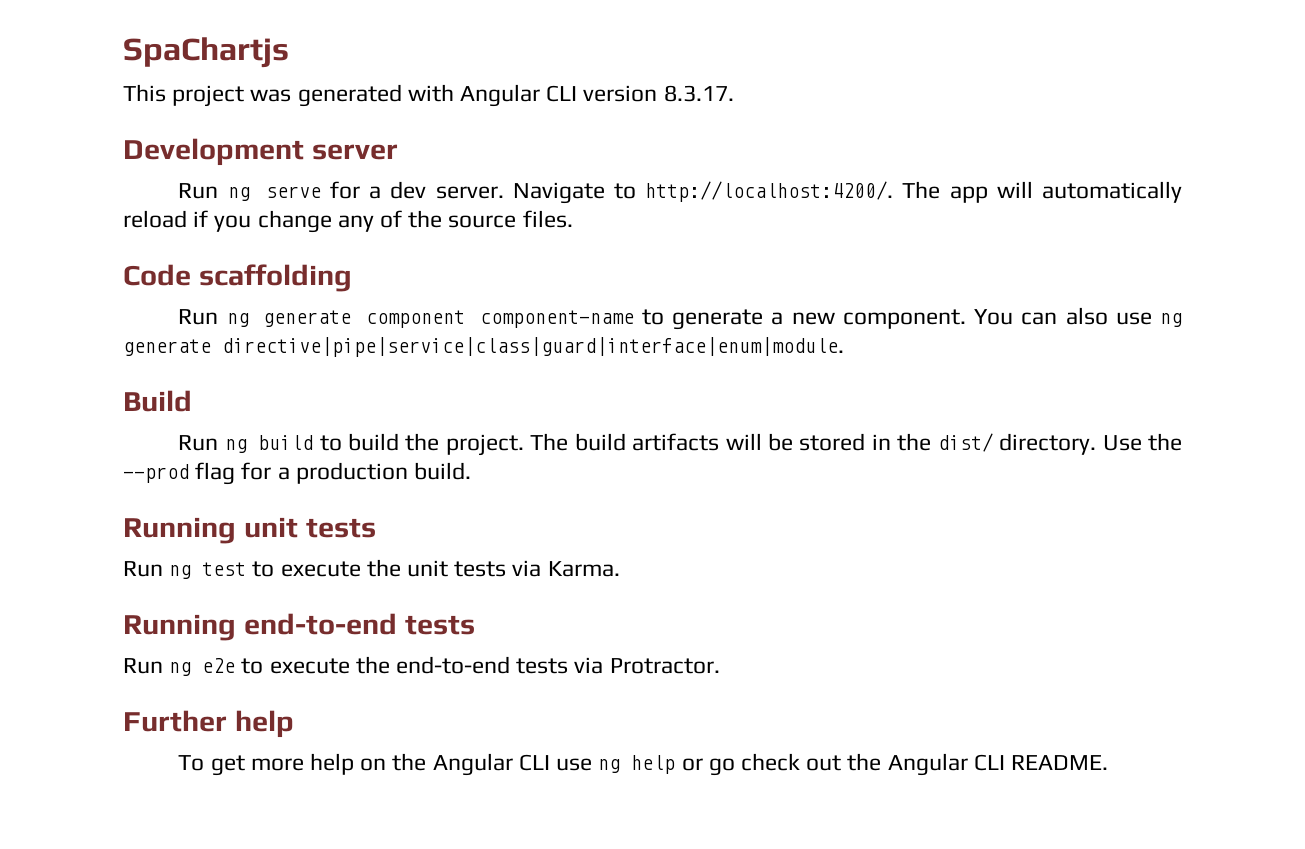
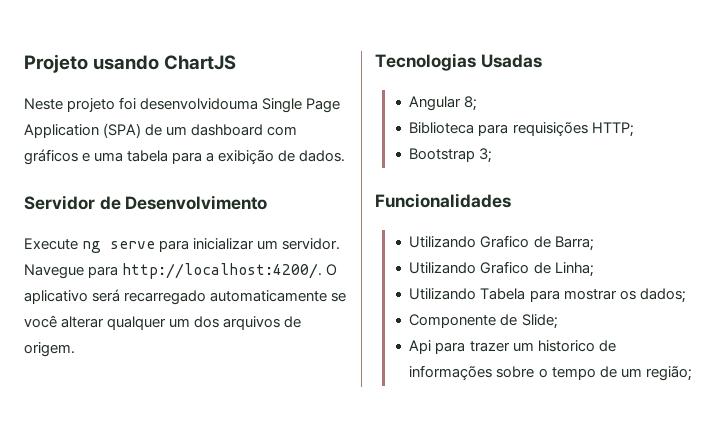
- SpaChartjs
- This project was generated with Angular CLI version 8.3.17.
- Development server
- Run ng serve for a dev server. Navigate to http://localhost:4200/. The app will automatically reload if you change any of the source files.
- Code scaffolding
- Run ng generate component component-name to generate a new component. You can also use ng generate directive|pipe|service|class|guard|interface|enum|module.
- Build
- Run ng build to build the project. The build artifacts will be stored in the dist/ directory. Use the --prod flag for a production build.
- Running unit tests
- Run ng test to execute the unit tests via Karma.
- Running end-to-end tests
- Run ng e2e to execute the end-to-end tests via Protractor.
- Further help
- To get more help on the Angular CLI use ng help or go check out the Angular CLI README.
+ Projeto usando ChartJS
+ Neste projeto foi desenvolvidouma Single Page Application (SPA) de um dashboard com gráficos e uma tabela para a exibição de dados.
+ Servidor de Desenvolvimento
+ Execute ng serve para inicializar um servidor. Navegue para http://localhost:4200/. O aplicativo será recarregado automaticamente se você alterar qualquer um dos arquivos de origem.
+ Tecnologias Usadas
+ Angular 8;
+ Biblioteca para requisições HTTP;
+ Bootstrap 3;
+ Funcionalidades
+ Utilizando Grafico de Barra;
+ Utilizando Grafico de Linha;
+ Utilizando Tabela para mostrar os dados;
+ Componente de Slide;
+ Api para trazer um historico de informações sobre o tempo de um região;

